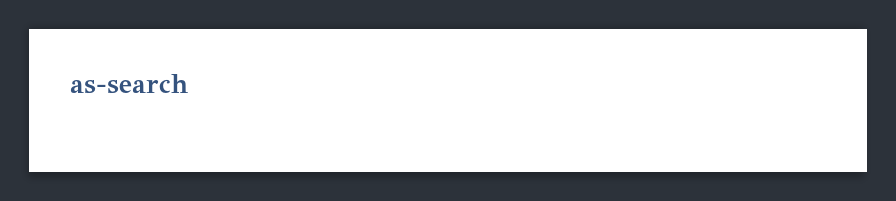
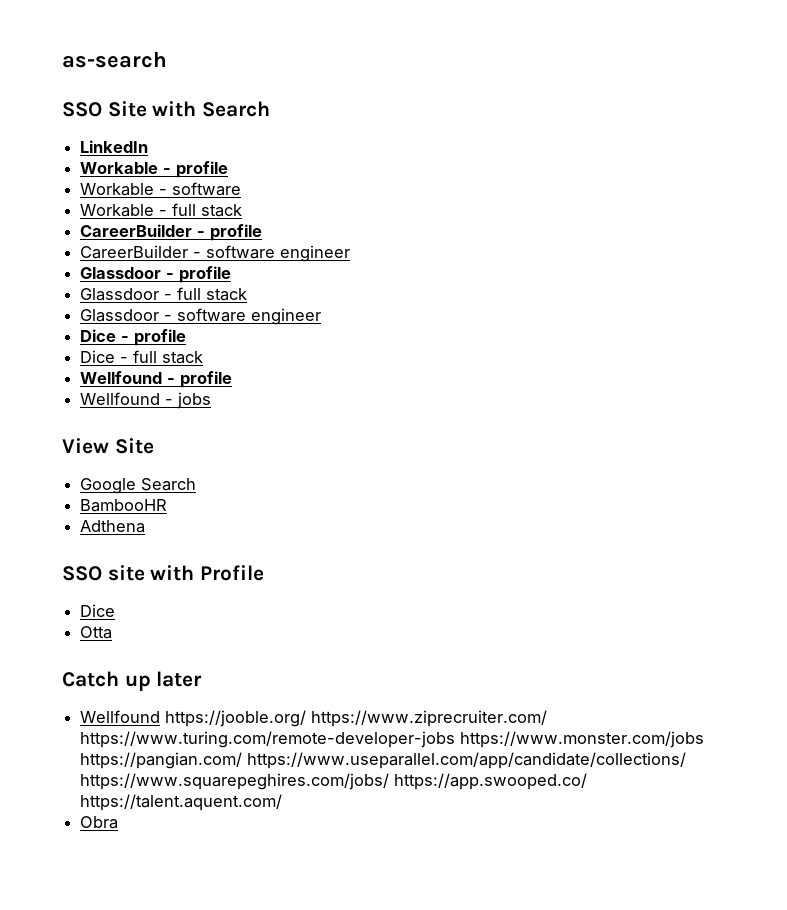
+ SSO Site with Search
+ LinkedIn
+ Workable - profile
+ Workable - software
+ Workable - full stack
+ CareerBuilder - profile
+ CareerBuilder - software engineer
+ Glassdoor - profile
+ Glassdoor - full stack
+ Glassdoor - software engineer
+ Dice - profile
+ Dice - full stack
+ Wellfound - profile
+ Wellfound - jobs
+ View Site
+ Google Search
+ BambooHR
+ Adthena
+ SSO site with Profile
+ Dice
+ Otta
+ Catch up later
+ Wellfound https://jooble.org/ https://www.ziprecruiter.com/ https://www.turing.com/remote-developer-jobs https://www.monster.com/jobs https://pangian.com/ https://www.useparallel.com/app/candidate/collections/ https://www.squarepeghires.com/jobs/ https://app.swooped.co/ https://talent.aquent.com/
+ Obra

